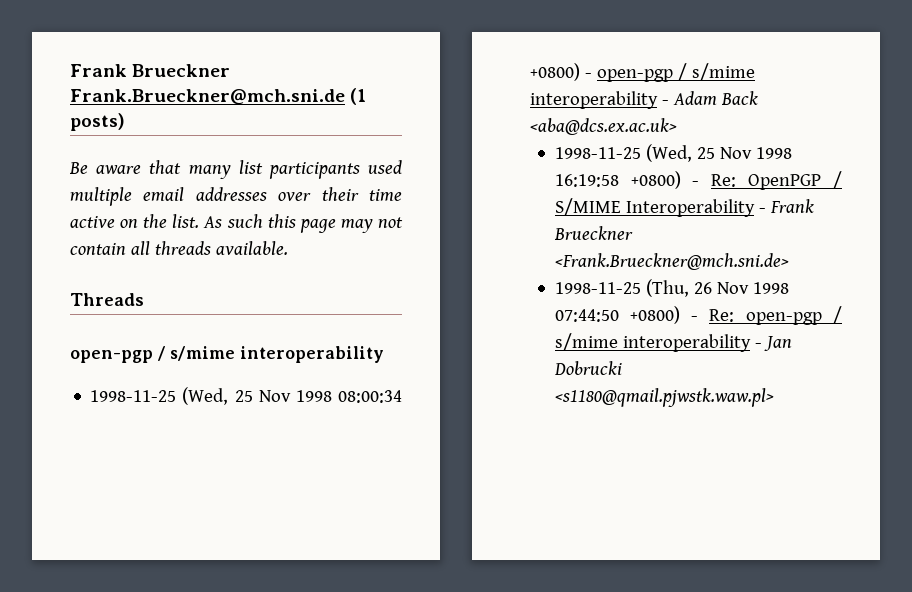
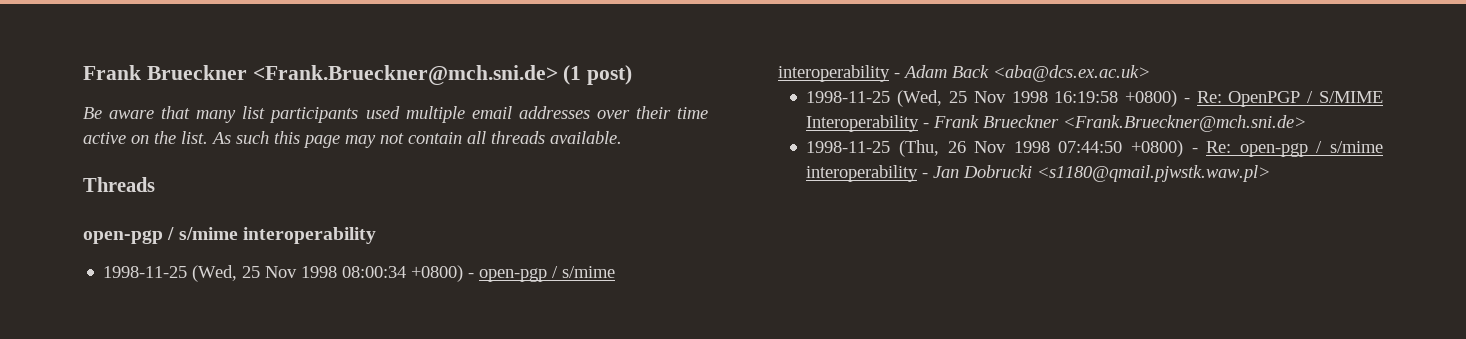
- Frank Brueckner Frank.Brueckner@mch.sni.de (1 posts)
+ Frank Brueckner <Frank.Brueckner@mch.sni.de> (1 post)

